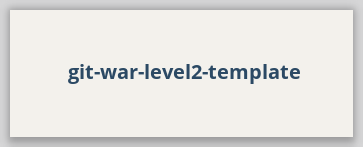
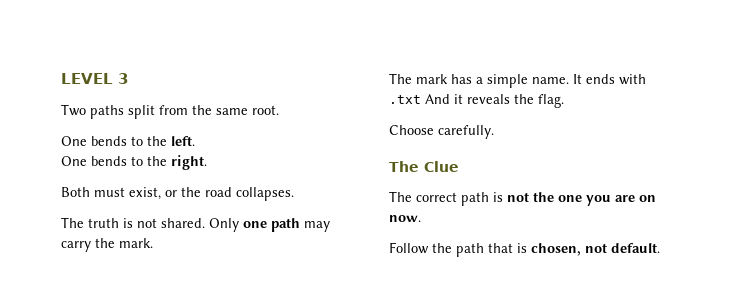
- git-war-level2-template
+ LEVEL 3
+ Two paths split from the same root.
+ One bends to the left.
+ One bends to the right.
+ Both must exist, or the road collapses.
+ The truth is not shared. Only one path may carry the mark.
+ The mark has a simple name. It ends with .txt And it reveals the flag.
+ Choose carefully.
+ The Clue
+ The correct path is not the one you are on now.
+ Follow the path that is chosen, not default.

